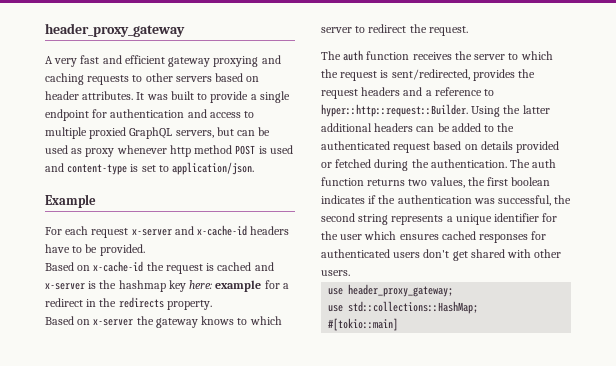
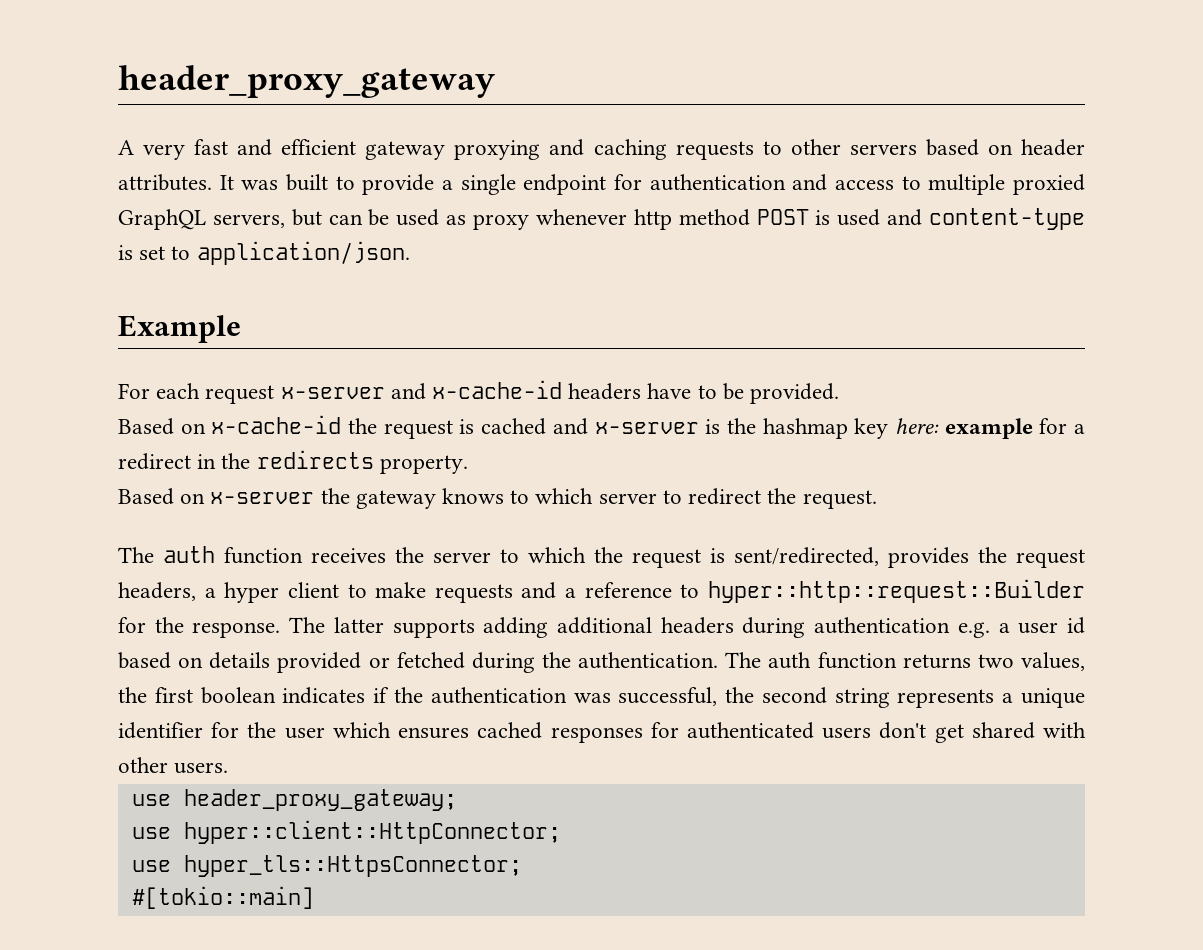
- The auth function receives the server to which the request is sent/redirected, provides the request headers and a reference to hyper::http::request::Builder. Using the latter additional headers can be added to the authenticated request based on details provided or fetched during the authentication.
+ The auth function receives the server to which the request is sent/redirected, provides the request headers, a hyper client to make requests and a reference to hyper::http::request::Builder for the response. The latter supports adding additional headers during authentication e.g. a user id based on details provided or fetched during the authentication.
- use std::collections::HashMap;
+ use hyper::client::HttpConnector;
+ use hyper_tls::HttpsConnector;

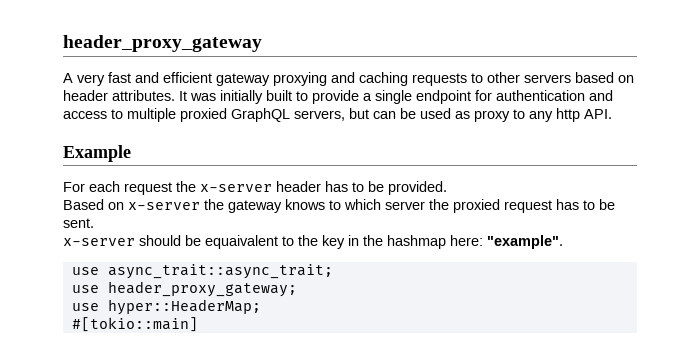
- It was built to provide a single endpoint for authentication and access to multiple proxied GraphQL servers, but can be used as proxy whenever http method POST is used and content-type is set to application/json.
+ It was initially built to provide a single endpoint for authentication and access to multiple proxied GraphQL servers, but can be used as proxy to any http API.
  Example
- For each request x-server and x-cache-id headers have to be provided.
- Based on x-cache-id the request is cached and x-server is the hashmap key here: example for a redirect in the redirects property.
+ For each request the x-server header has to be provided.
- Based on x-server the gateway knows to which server to redirect the request.
- The auth function receives the server to which the request is sent/redirected, provides the request headers, a hyper client to make requests and a reference to hyper::http::request::Builder for the response. The latter supports adding additional headers during authentication e.g. a user id based on details provided or fetched during the authentication. The auth function returns two values, the first boolean indicates if the authentication was successful, the second string represents a unique identifier for the user which ensures cached responses for authenticated users don't get shared with other users.
+ Based on x-server the gateway knows to which server the proxied request has to be sent.
+ x-server should be equaivalent to the key in the hashmap here: "example".
+ use async_trait::async_trait;
- use hyper::client::HttpConnector;
- use hyper_tls::HttpsConnector;
+ use hyper::HeaderMap;

